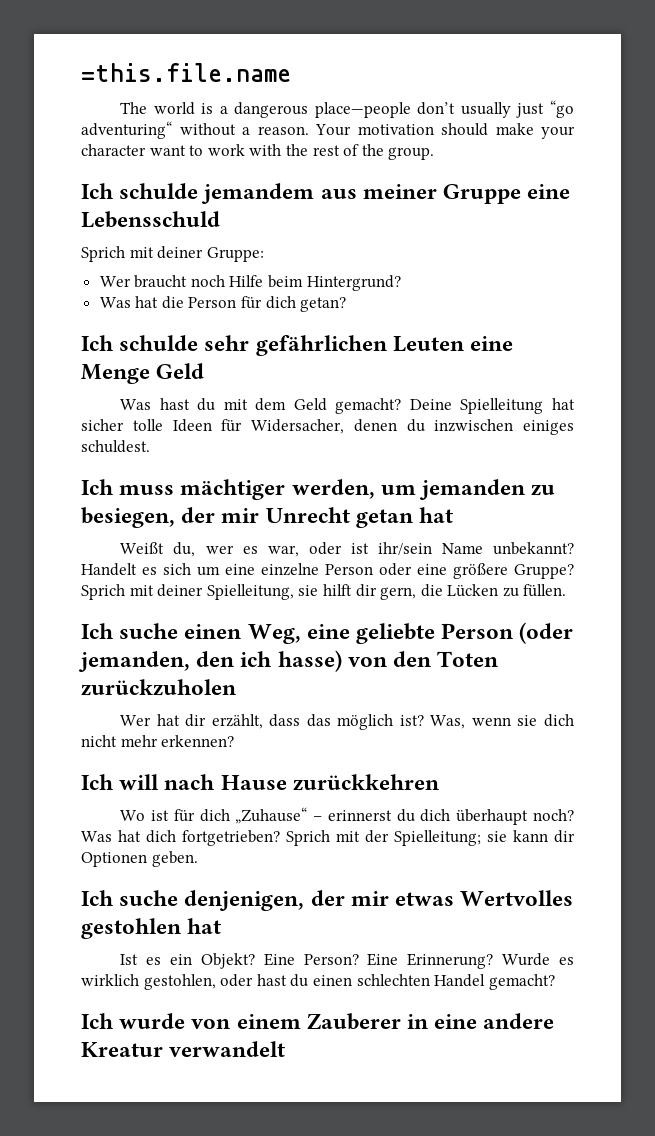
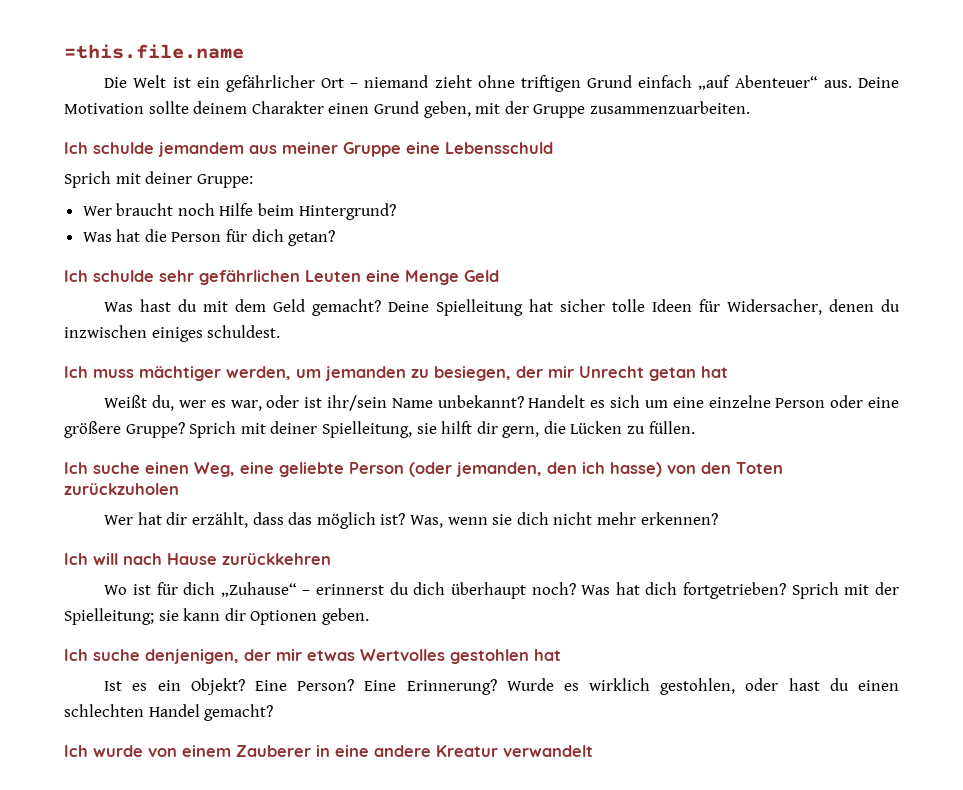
- The world is a dangerous place—people don’t usually just “go adventuring“ without a reason. Your motivation should make your character want to work with the rest of the group.
+ Die Welt ist ein gefährlicher Ort – niemand zieht ohne triftigen Grund einfach „auf Abenteuer“ aus. Deine Motivation sollte deinem Charakter einen Grund geben, mit der Gruppe zusammenzuarbeiten.

